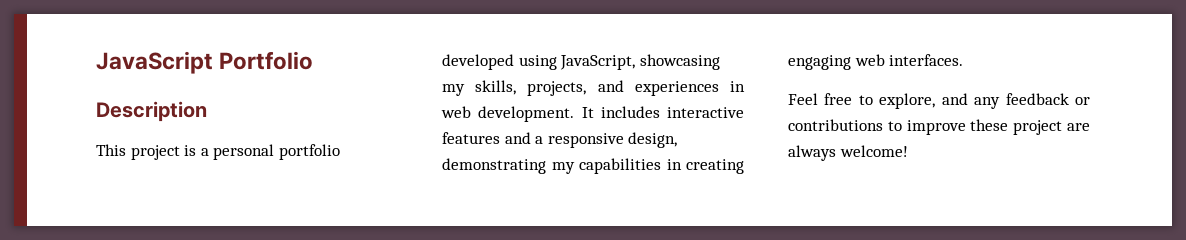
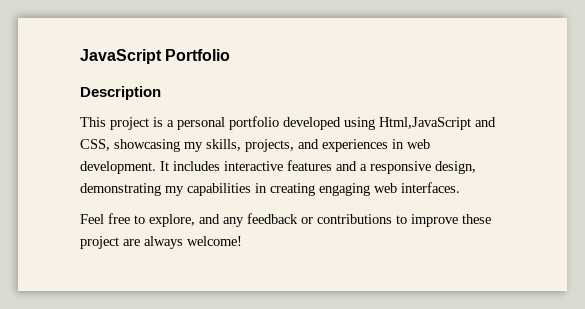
- This project is a personal portfolio developed using JavaScript, showcasing my skills, projects, and experiences in web development.
+ This project is a personal portfolio developed using Html,JavaScript and CSS, showcasing my skills, projects, and experiences in web development.

